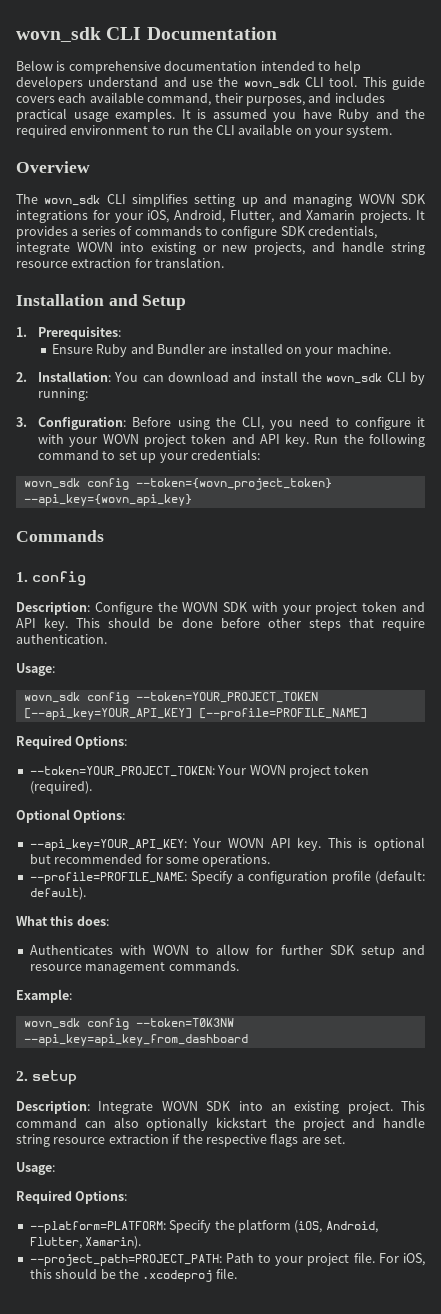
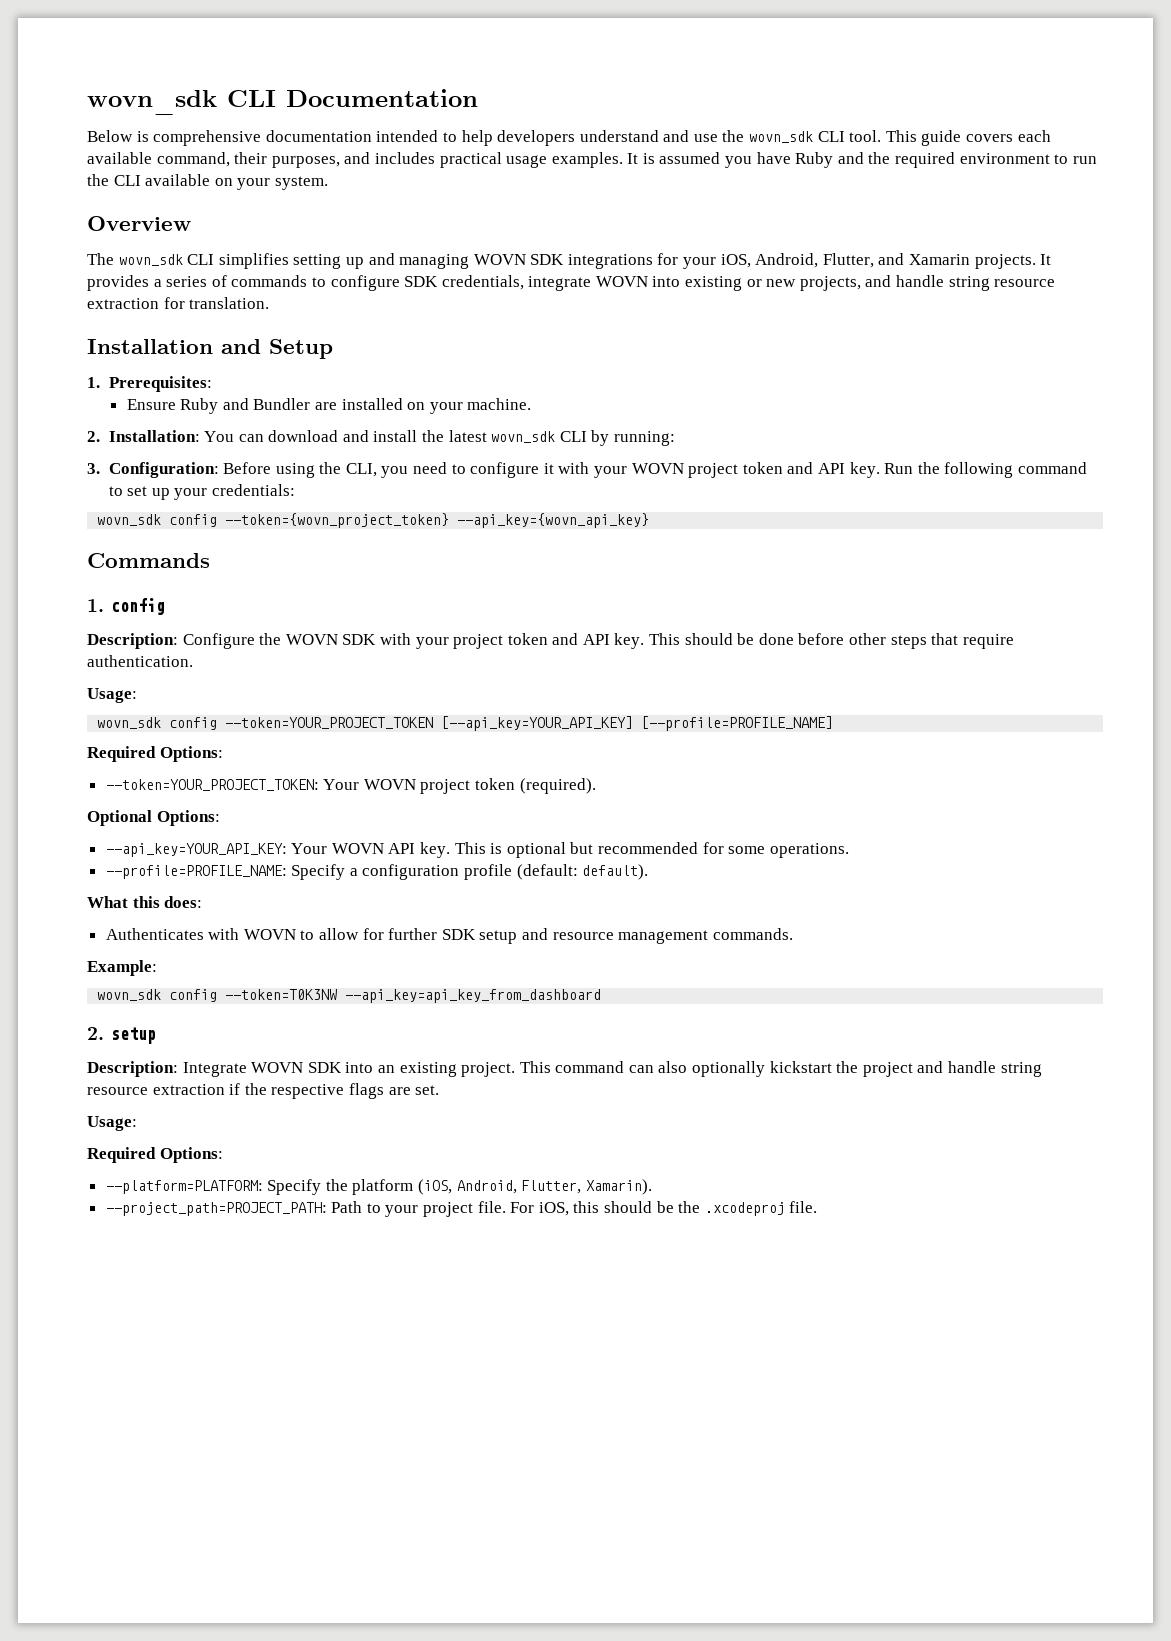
- 2. Installation: You can download and install the wovn_sdk CLI by running:
+ 2. Installation: You can download and install the latest wovn_sdk CLI by running:

